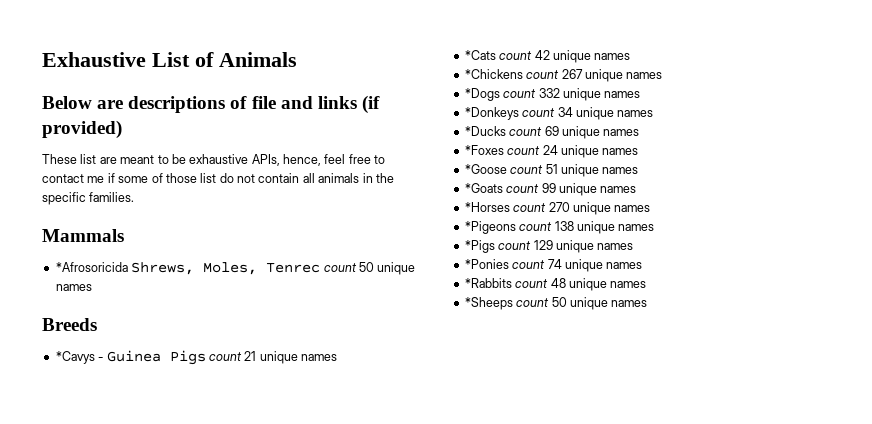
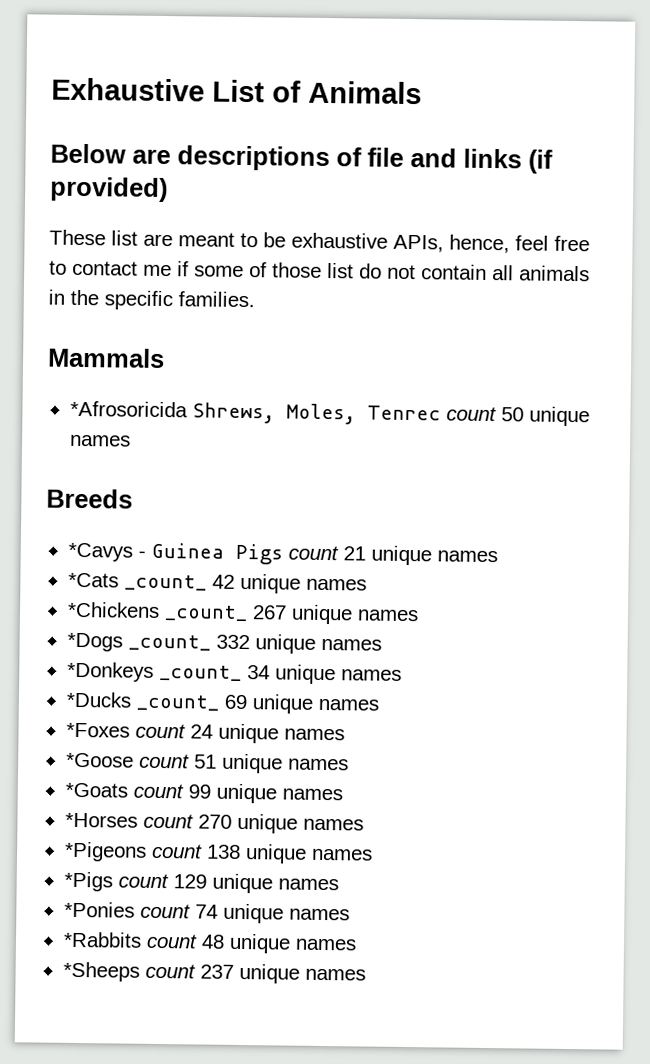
- *Cats count 42 unique names
+ *Cats _count_ 42 unique names
- *Chickens count 267 unique names
+ *Chickens _count_ 267 unique names
- *Dogs count 332 unique names
+ *Dogs _count_ 332 unique names
- *Donkeys count 34 unique names
+ *Donkeys _count_ 34 unique names
- *Ducks count 69 unique names
+ *Ducks _count_ 69 unique names
- *Sheeps count 50 unique names
+ *Sheeps count 237 unique names

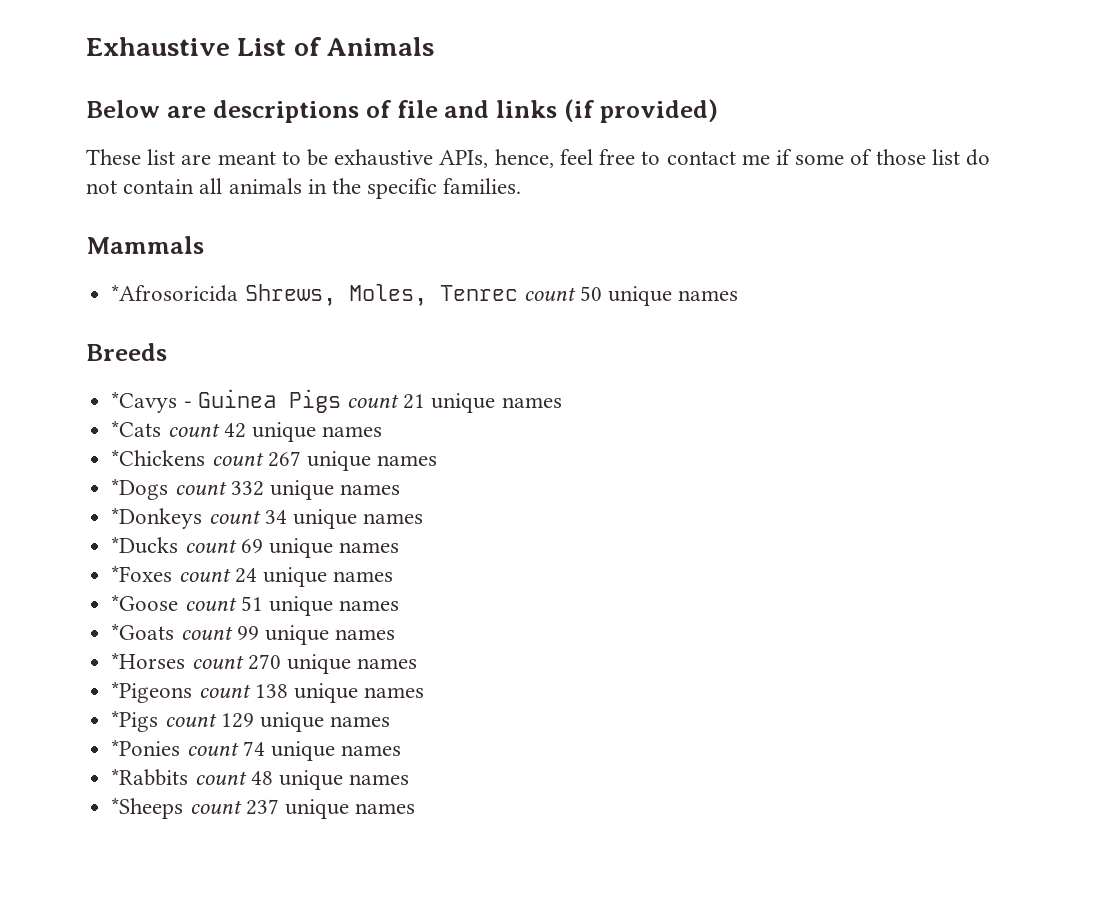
- *Cats _count_ 42 unique names
+ *Cats count 42 unique names
- *Chickens _count_ 267 unique names
+ *Chickens count 267 unique names
- *Dogs _count_ 332 unique names
+ *Dogs count 332 unique names
- *Donkeys _count_ 34 unique names
+ *Donkeys count 34 unique names
- *Ducks _count_ 69 unique names
+ *Ducks count 69 unique names

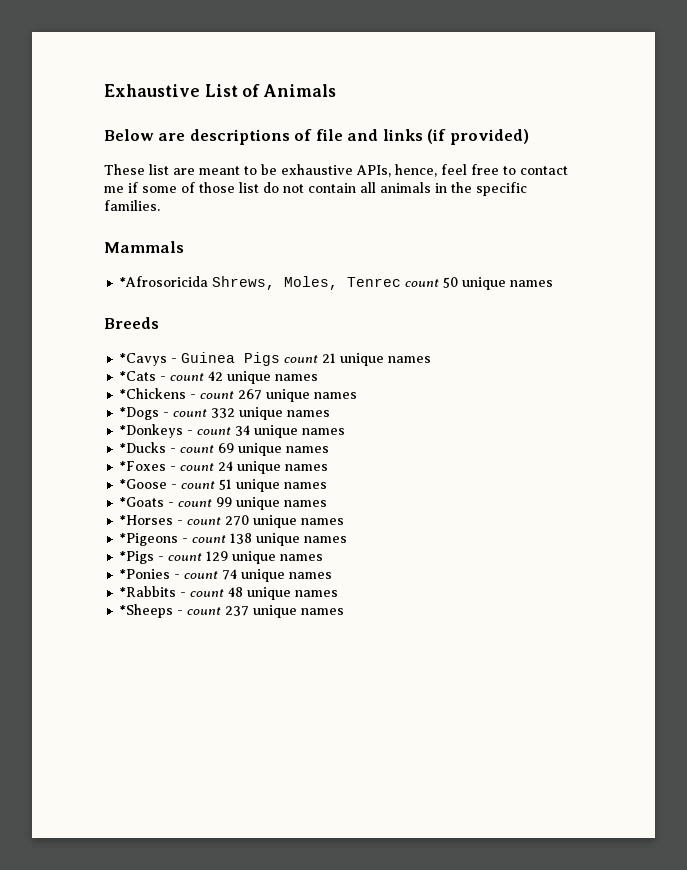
- *Cats count 42 unique names
+ *Cats - count 42 unique names
- *Chickens count 267 unique names
+ *Chickens - count 267 unique names
- *Dogs count 332 unique names
+ *Dogs - count 332 unique names
- *Donkeys count 34 unique names
+ *Donkeys - count 34 unique names
- *Ducks count 69 unique names
+ *Ducks - count 69 unique names
- *Foxes count 24 unique names
+ *Foxes - count 24 unique names
- *Goose count 51 unique names
+ *Goose - count 51 unique names
- *Goats count 99 unique names
+ *Goats - count 99 unique names
- *Horses count 270 unique names
+ *Horses - count 270 unique names
- *Pigeons count 138 unique names
+ *Pigeons - count 138 unique names
- *Pigs count 129 unique names
+ *Pigs - count 129 unique names
- *Ponies count 74 unique names
+ *Ponies - count 74 unique names
- *Rabbits count 48 unique names
+ *Rabbits - count 48 unique names
- *Sheeps count 237 unique names
+ *Sheeps - count 237 unique names

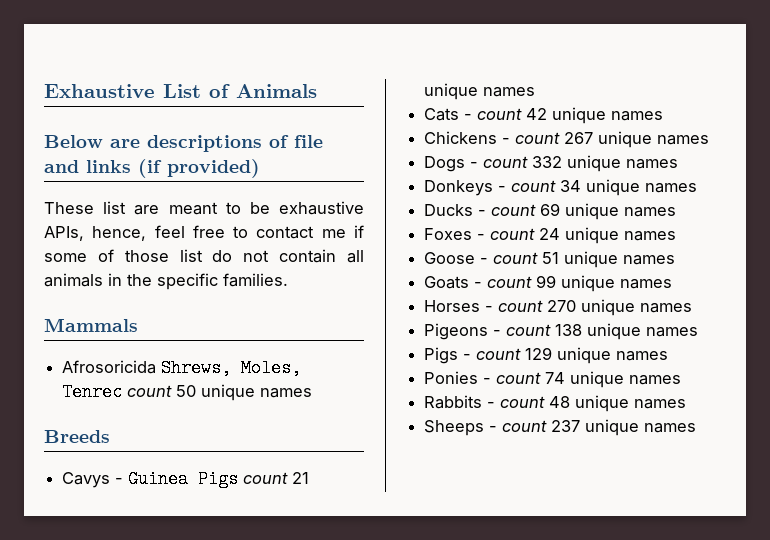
- *Afrosoricida Shrews, Moles, Tenrec count 50 unique names
+ Afrosoricida Shrews, Moles, Tenrec count 50 unique names
- *Cavys - Guinea Pigs count 21 unique names
+ Cavys - Guinea Pigs count 21 unique names
- *Cats - count 42 unique names
+ Cats - count 42 unique names
- *Chickens - count 267 unique names
+ Chickens - count 267 unique names
- *Dogs - count 332 unique names
+ Dogs - count 332 unique names
- *Donkeys - count 34 unique names
+ Donkeys - count 34 unique names
- *Ducks - count 69 unique names
+ Ducks - count 69 unique names
- *Foxes - count 24 unique names
+ Foxes - count 24 unique names
- *Goose - count 51 unique names
+ Goose - count 51 unique names
- *Goats - count 99 unique names
+ Goats - count 99 unique names
- *Horses - count 270 unique names
+ Horses - count 270 unique names
- *Pigeons - count 138 unique names
+ Pigeons - count 138 unique names
- *Pigs - count 129 unique names
+ Pigs - count 129 unique names
- *Ponies - count 74 unique names
+ Ponies - count 74 unique names
- *Rabbits - count 48 unique names
+ Rabbits - count 48 unique names
- *Sheeps - count 237 unique names
+ Sheeps - count 237 unique names

